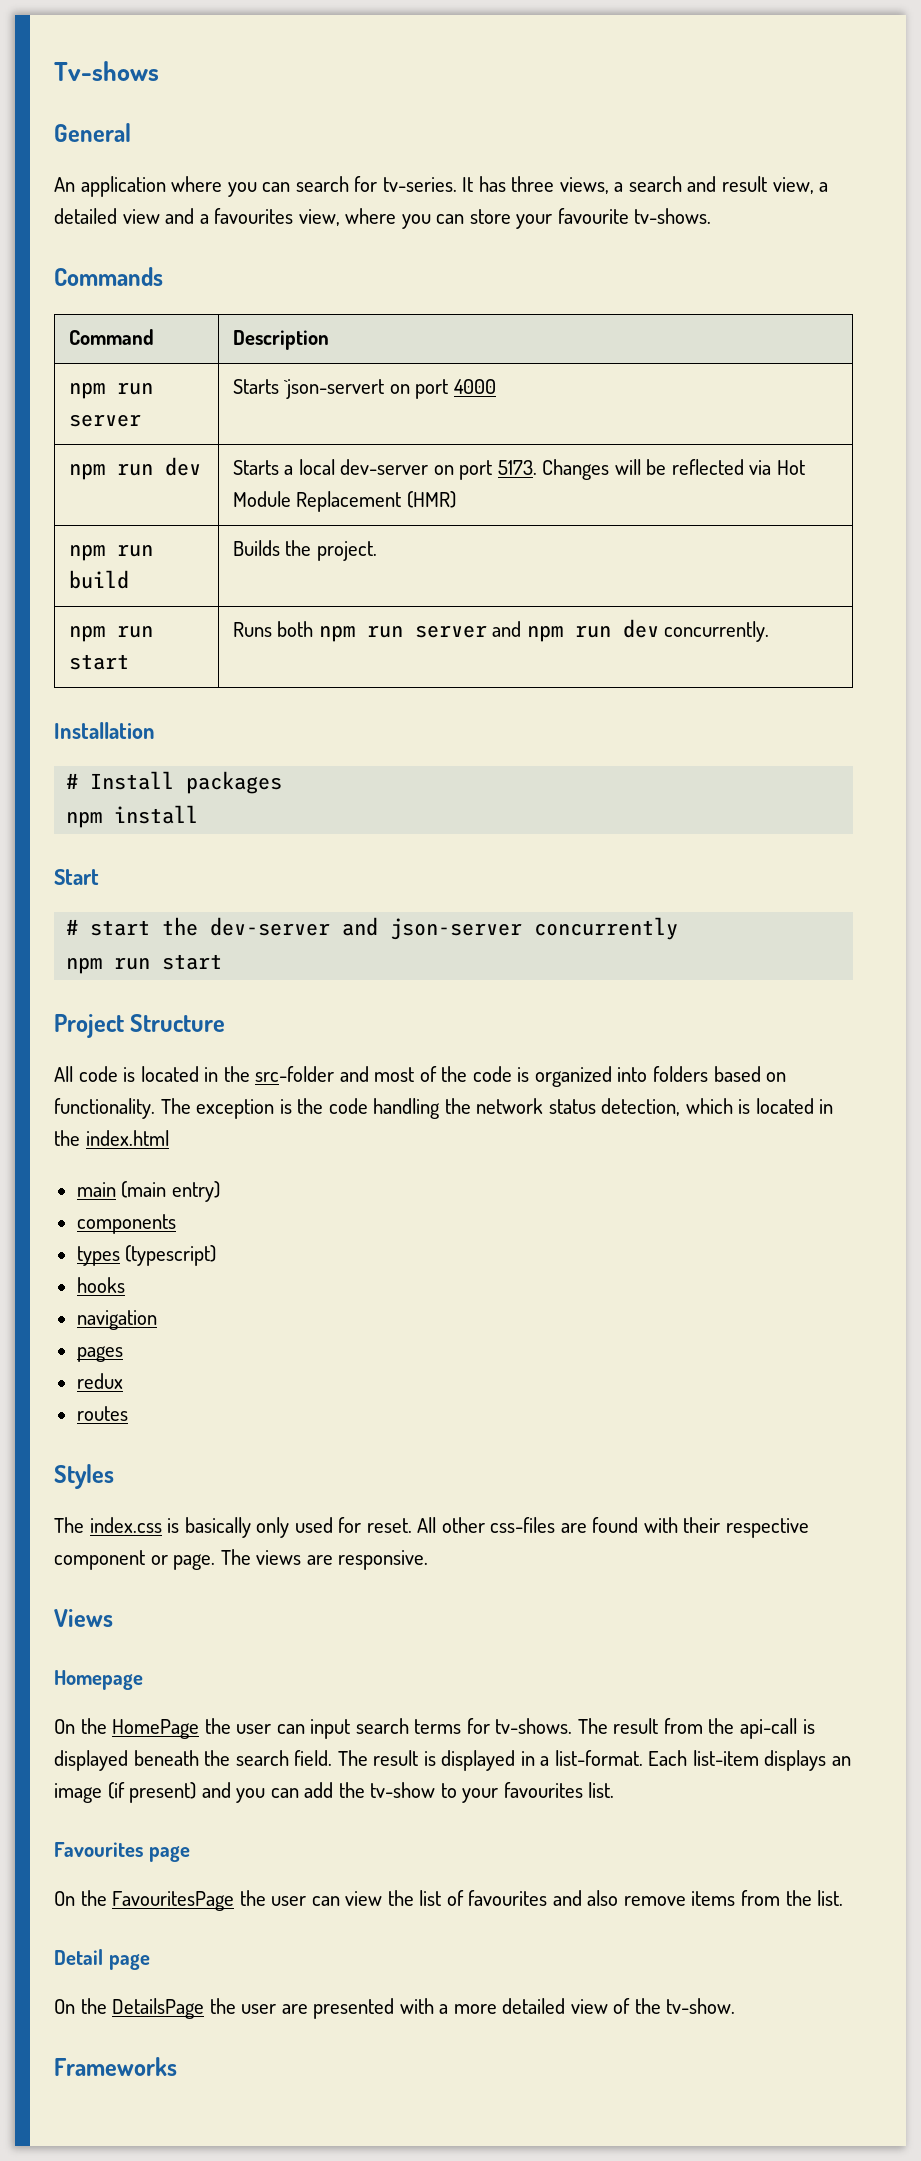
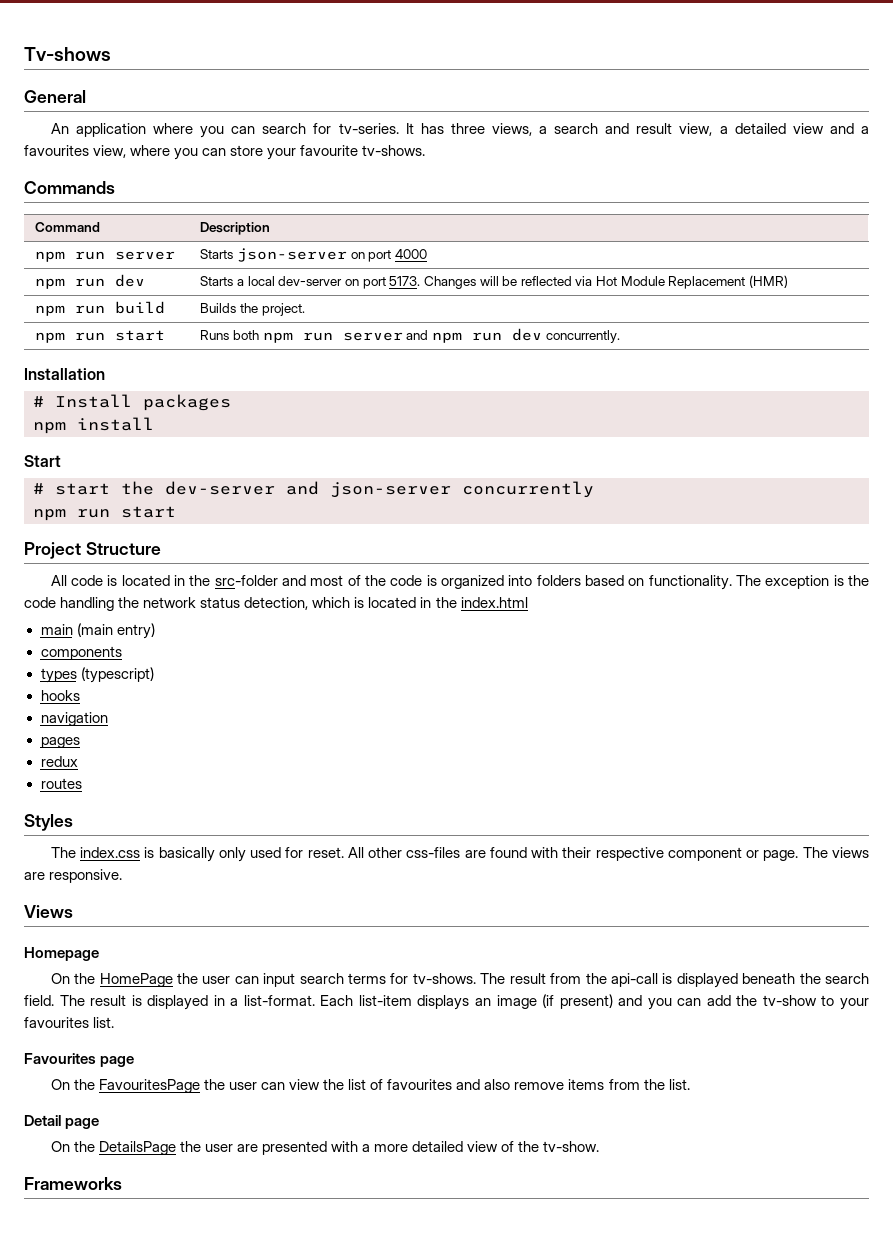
- npm run server | Starts `json-servert on port 4000
+ npm run server | Starts json-server on port 4000

